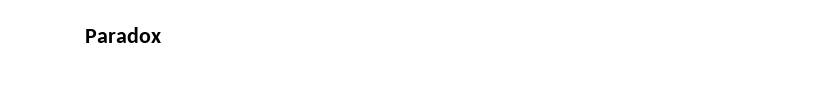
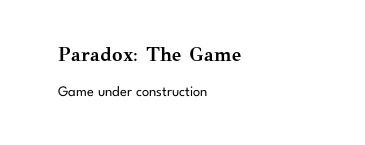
- Paradox
+ Paradox: The Game
+ Game under construction

